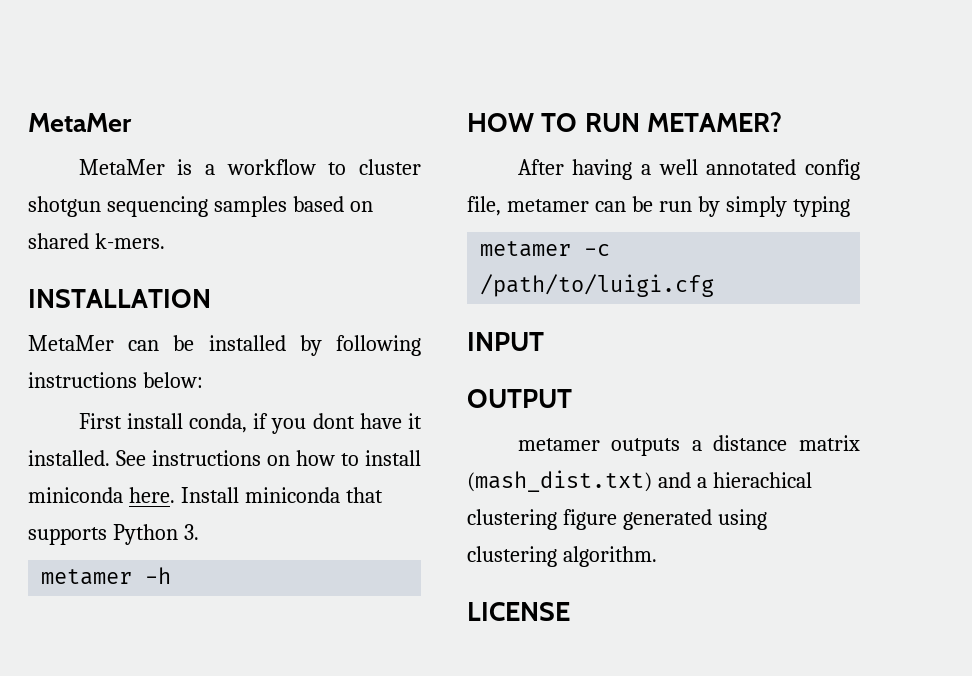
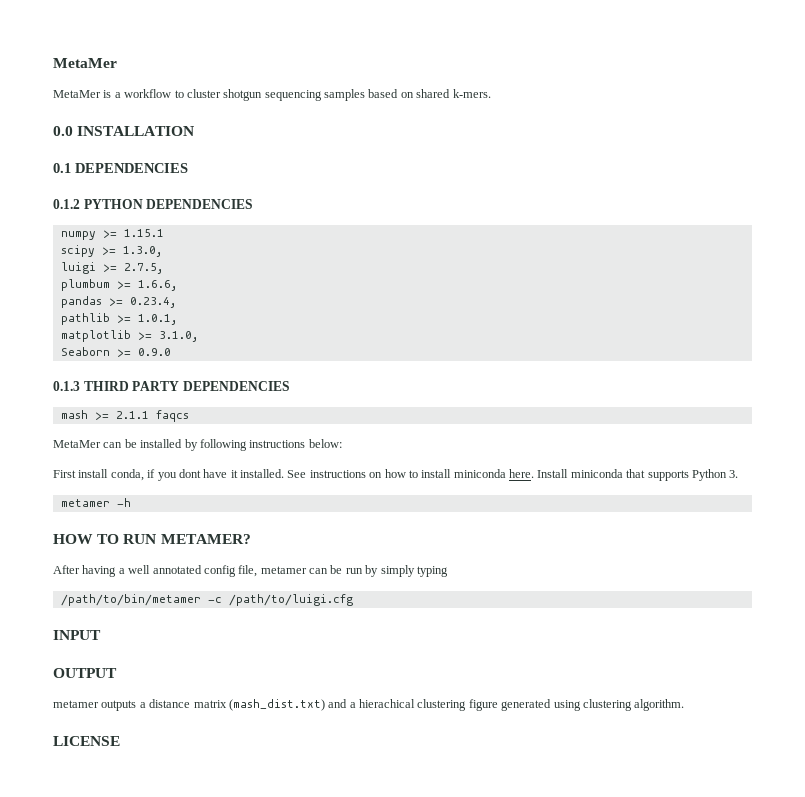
- INSTALLATION
+ 0.0 INSTALLATION
+ 0.1 DEPENDENCIES
+ 0.1.2 PYTHON DEPENDENCIES
+ numpy >= 1.15.1
+ scipy >= 1.3.0,
+ luigi >= 2.7.5,
+ plumbum >= 1.6.6,
+ pandas >= 0.23.4,
+ pathlib >= 1.0.1,
+ matplotlib >= 3.1.0,
+ Seaborn >= 0.9.0
+ 0.1.3 THIRD PARTY DEPENDENCIES
+ mash >= 2.1.1 faqcs
- metamer -c /path/to/luigi.cfg
+ /path/to/bin/metamer -c /path/to/luigi.cfg

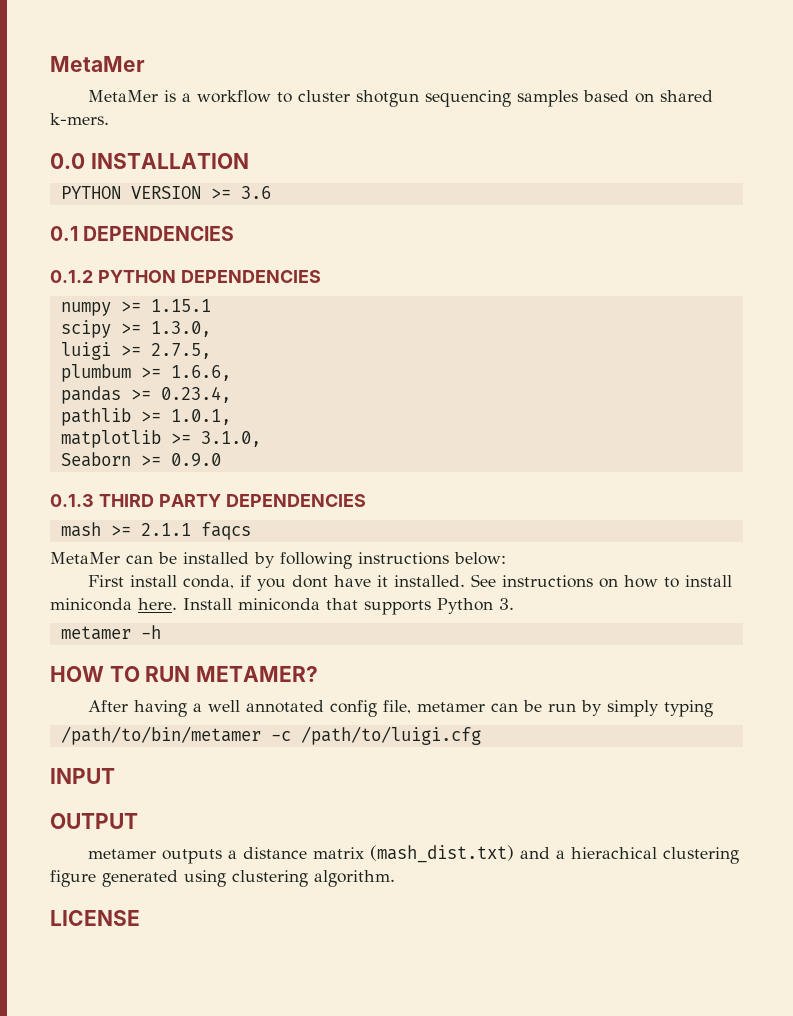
+ PYTHON VERSION >= 3.6

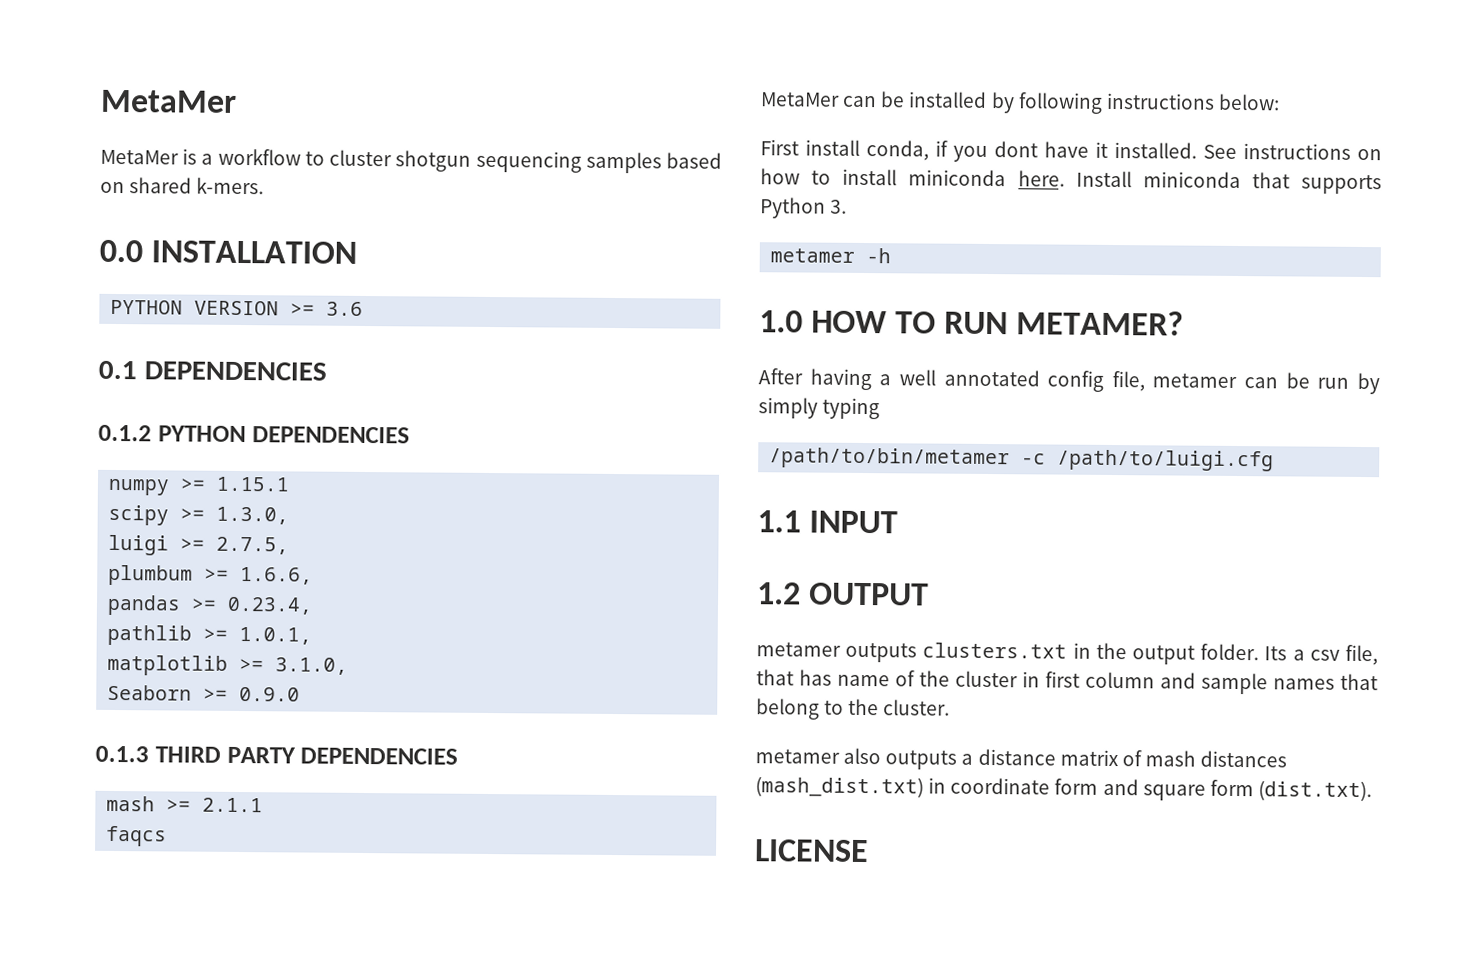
- mash >= 2.1.1 faqcs
+ mash >= 2.1.1
+ faqcs
- HOW TO RUN METAMER?
+ 1.0 HOW TO RUN METAMER?
- INPUT
+ 1.1 INPUT
- OUTPUT
+ 1.2 OUTPUT
- metamer outputs a distance matrix (mash_dist.txt) and a hierachical clustering figure generated using clustering algorithm.
+ metamer outputs clusters.txt in the output folder. Its a csv file, that has name of the cluster in first column and sample names that belong to the cluster.
+ metamer also outputs a distance matrix of mash distances (mash_dist.txt) in coordinate form and square form (dist.txt).

